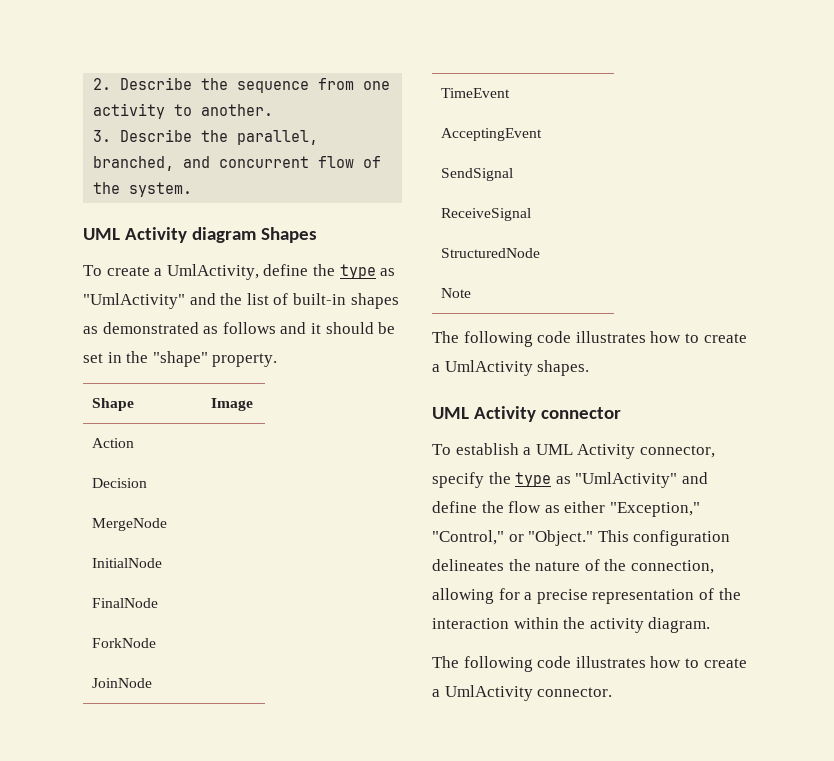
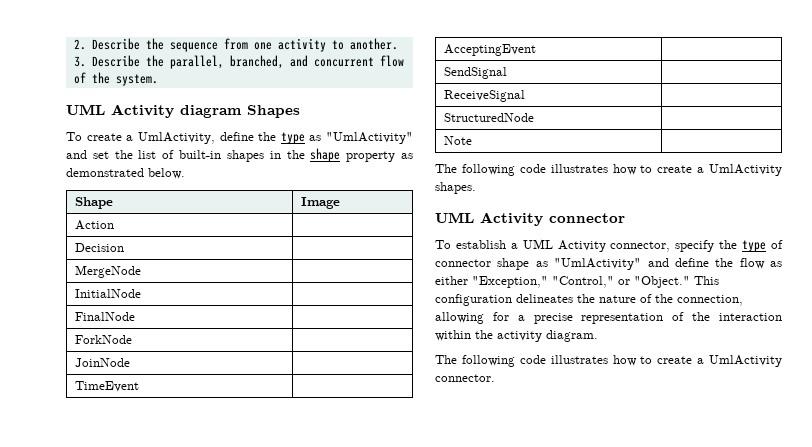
- To create a UmlActivity, define the type as "UmlActivity" and the list of built-in shapes as demonstrated as follows and it should be set in the "shape" property.
+ To create a UmlActivity, define the type as "UmlActivity" and set the list of built-in shapes in the shape property as demonstrated below.
- To establish a UML Activity connector, specify the type as "UmlActivity" and define the flow as either "Exception," "Control," or "Object."
+ To establish a UML Activity connector, specify the type of connector shape as "UmlActivity" and define the flow as either "Exception," "Control," or "Object."

